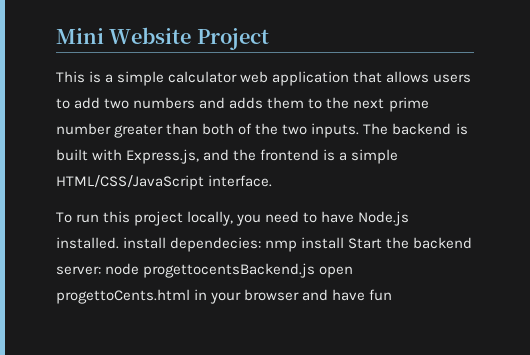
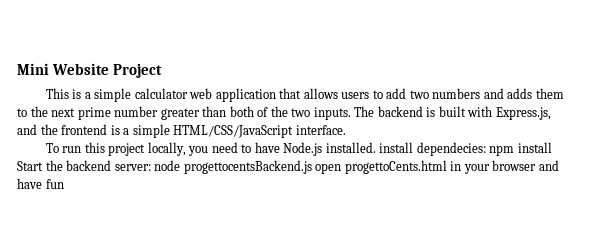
- To run this project locally, you need to have Node.js installed. install dependecies: nmp install Start the backend server: node progettocentsBackend.js open progettoCents.html in your browser and have fun
+ To run this project locally, you need to have Node.js installed. install dependecies: npm install Start the backend server: node progettocentsBackend.js open progettoCents.html in your browser and have fun

